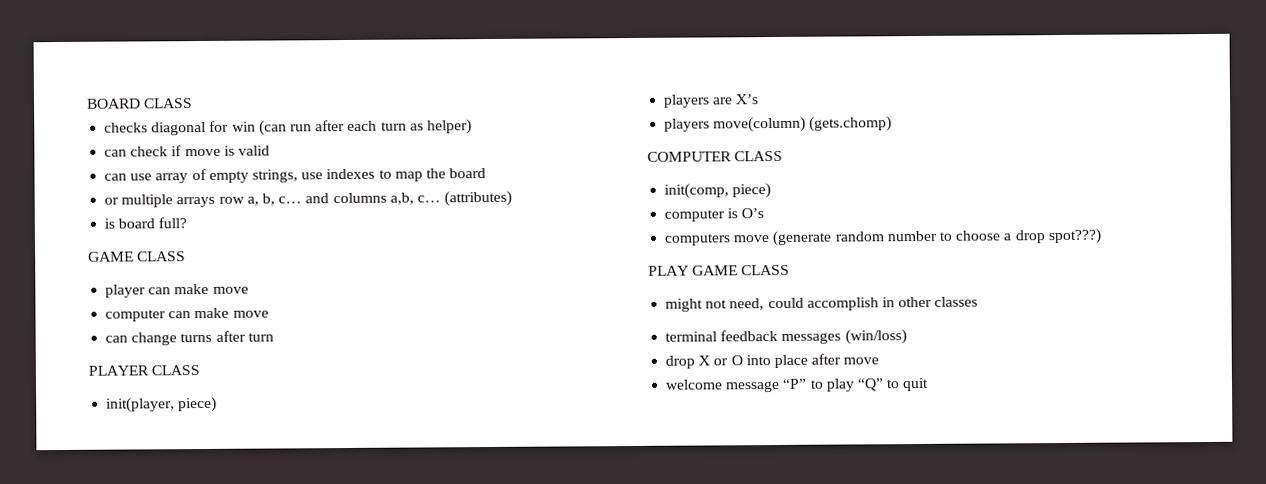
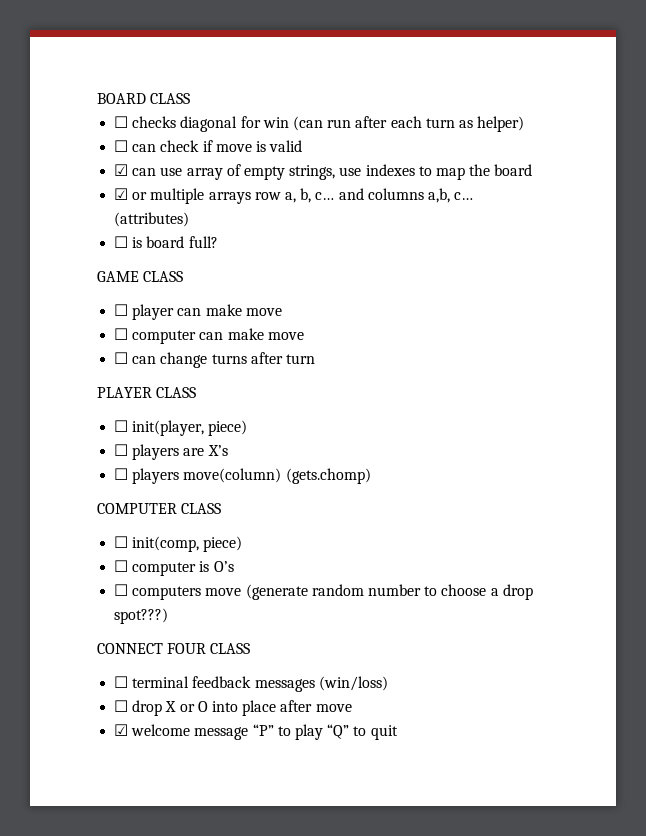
- checks diagonal for win (can run after each turn as helper)
+ ☐ checks diagonal for win (can run after each turn as helper)
- can check if move is valid
+ ☐ can check if move is valid
- can use array of empty strings, use indexes to map the board
+ ☑ can use array of empty strings, use indexes to map the board
- or multiple arrays row a, b, c… and columns a,b, c…
+ ☑ or multiple arrays row a, b, c… and columns a,b, c…
- is board full?
+ ☐ is board full?
- player can make move
+ ☐ player can make move
- computer can make move
+ ☐ computer can make move
- can change turns after turn
+ ☐ can change turns after turn
- init(player, piece)
+ ☐ init(player, piece)
- players are X’s
+ ☐ players are X’s
- players move(column) (gets.chomp)
+ ☐ players move(column) (gets.chomp)
- init(comp, piece)
+ ☐ init(comp, piece)
- computer is O’s
+ ☐ computer is O’s
- computers move (generate random number to choose a drop spot???)
+ ☐ computers move (generate random number to choose a drop spot???)
- PLAY GAME CLASS
- might not need, could accomplish in other classes
- terminal feedback messages (win/loss)
+ CONNECT FOUR CLASS
+ ☐ terminal feedback messages (win/loss)
- drop X or O into place after move
+ ☐ drop X or O into place after move
- welcome message “P” to play “Q” to quit
+ ☑ welcome message “P” to play “Q” to quit

